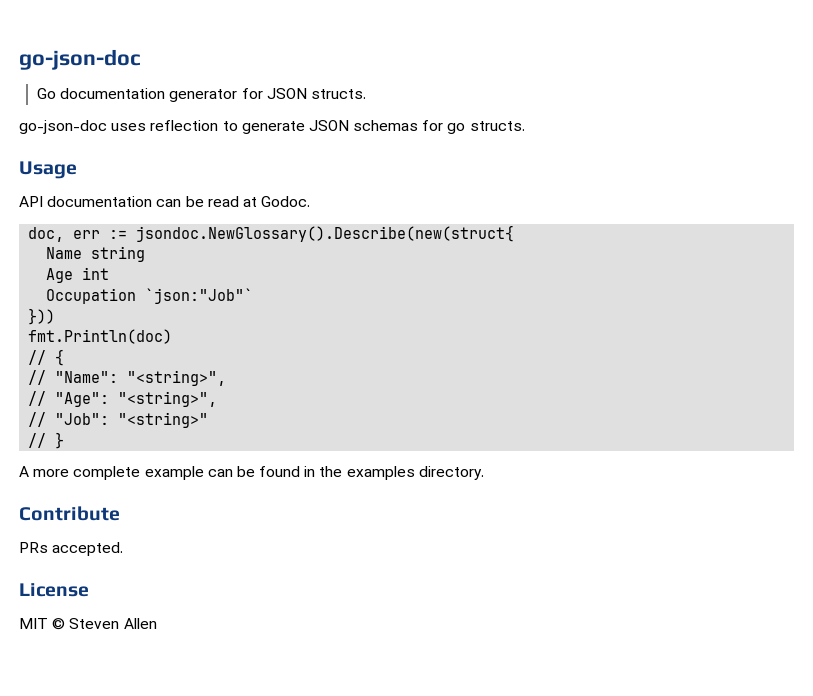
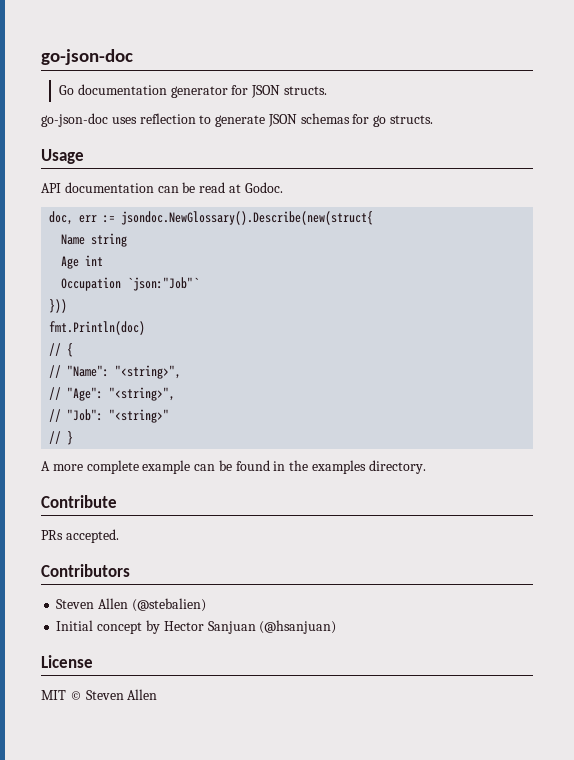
+ Contributors
+ Steven Allen (@stebalien)
+ Initial concept by Hector Sanjuan (@hsanjuan)

